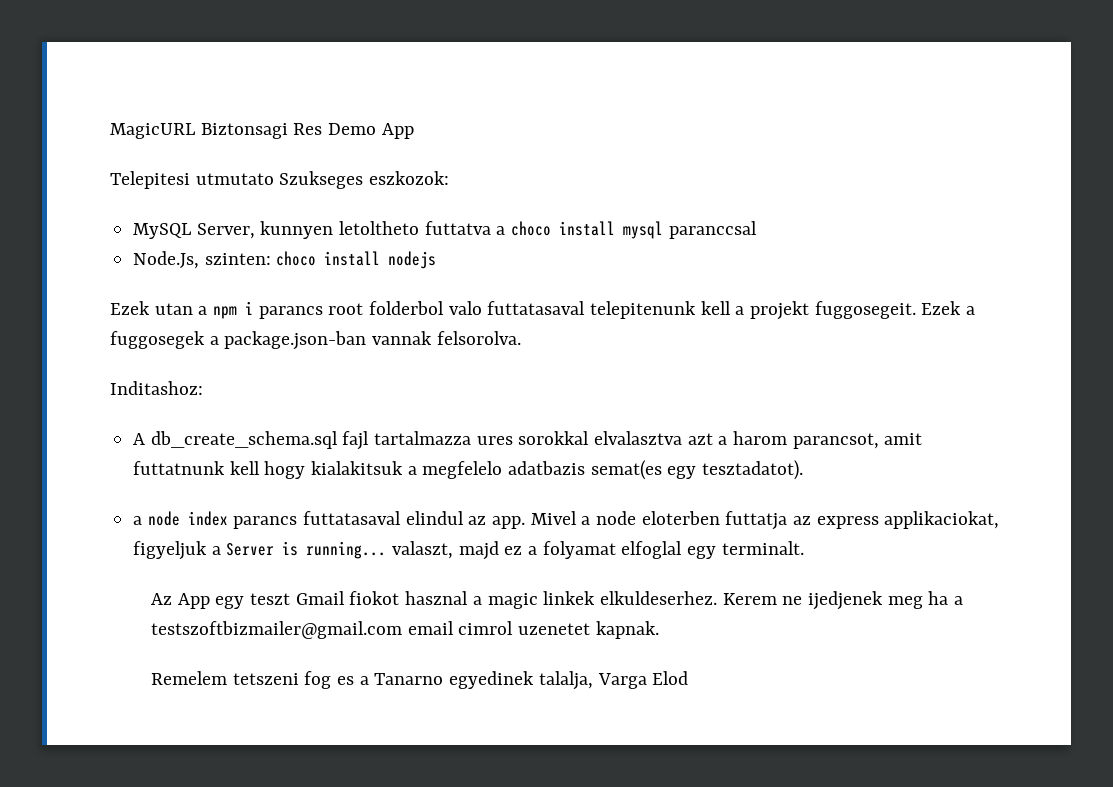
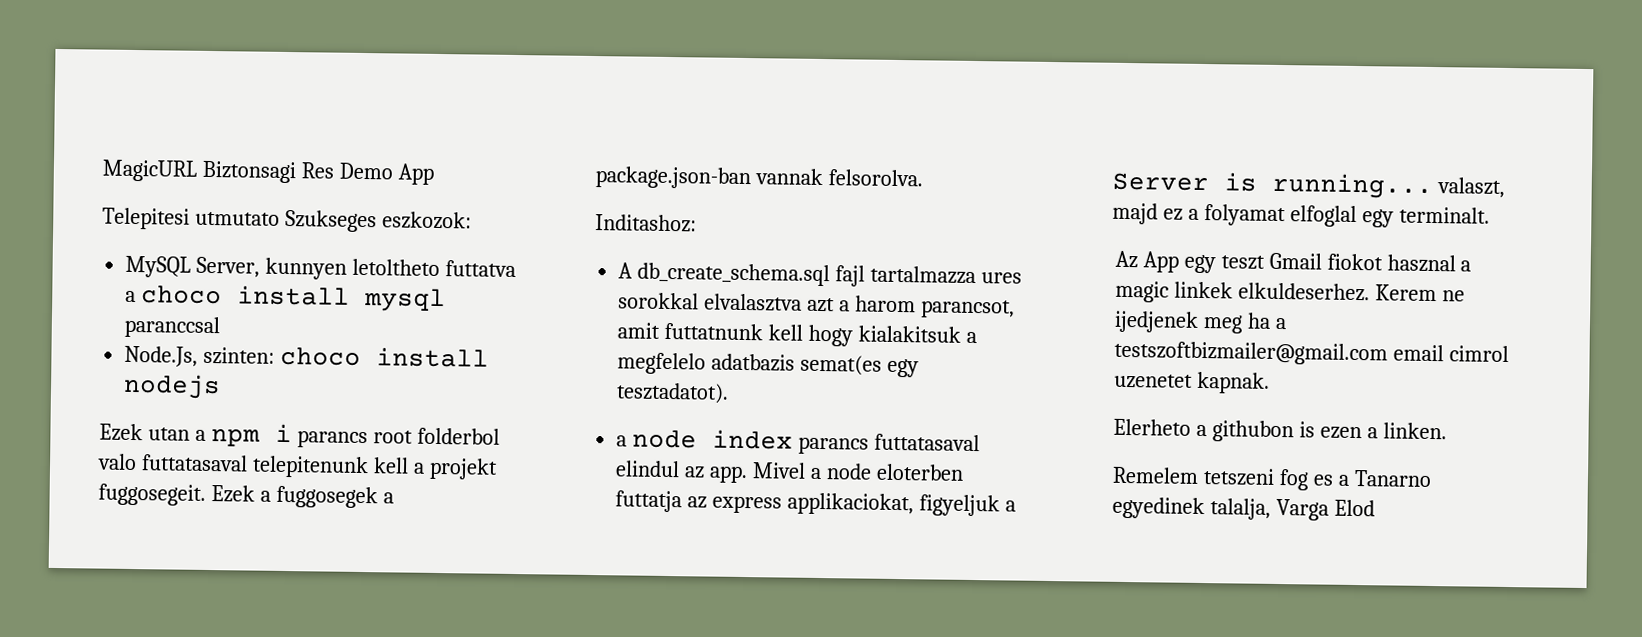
+ Elerheto a githubon is ezen a linken.

